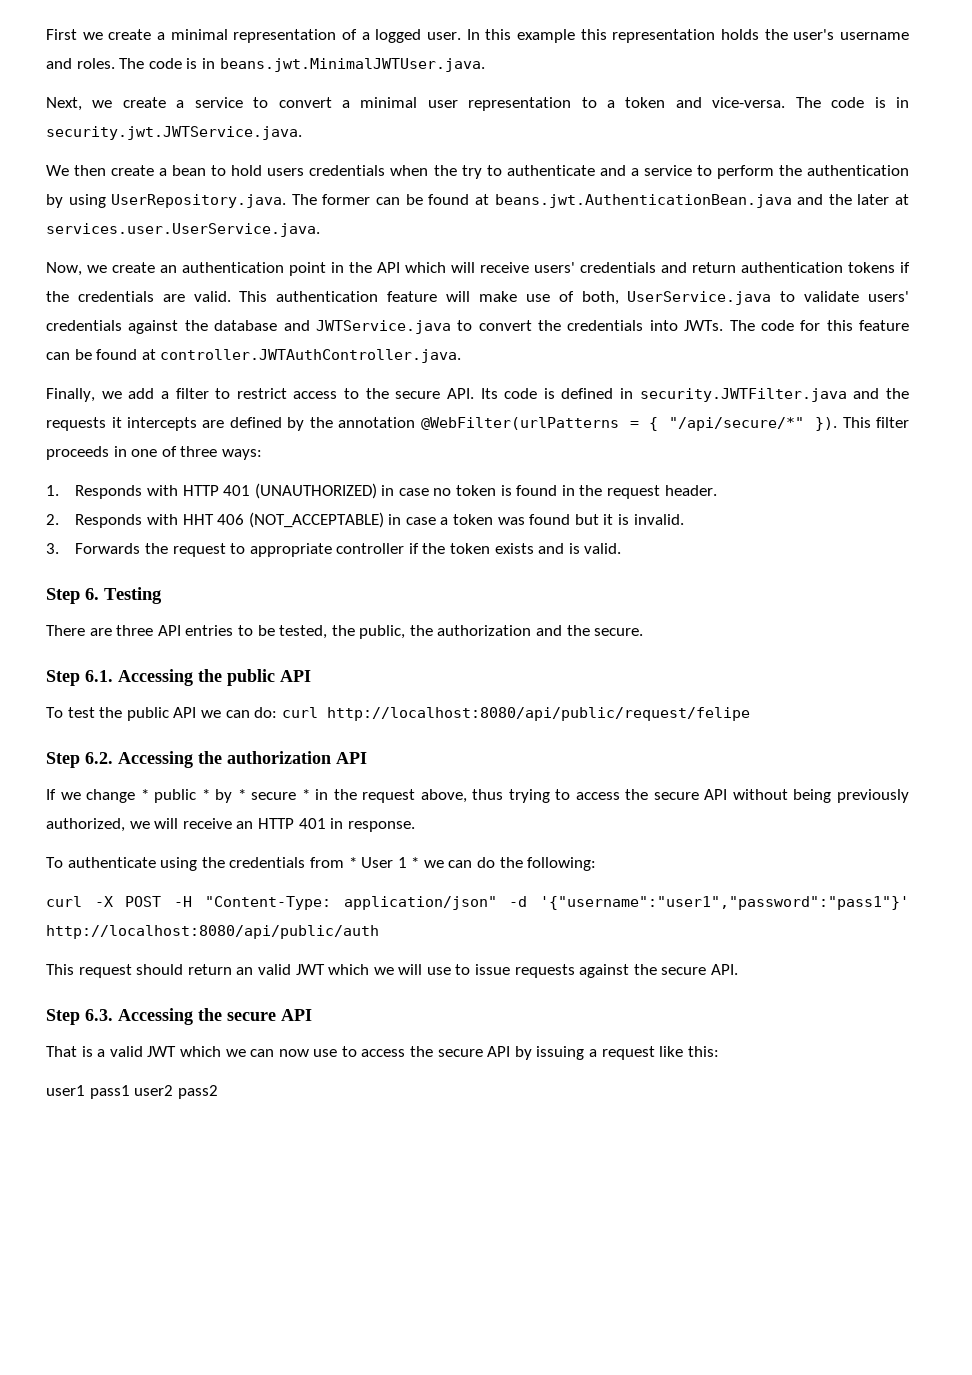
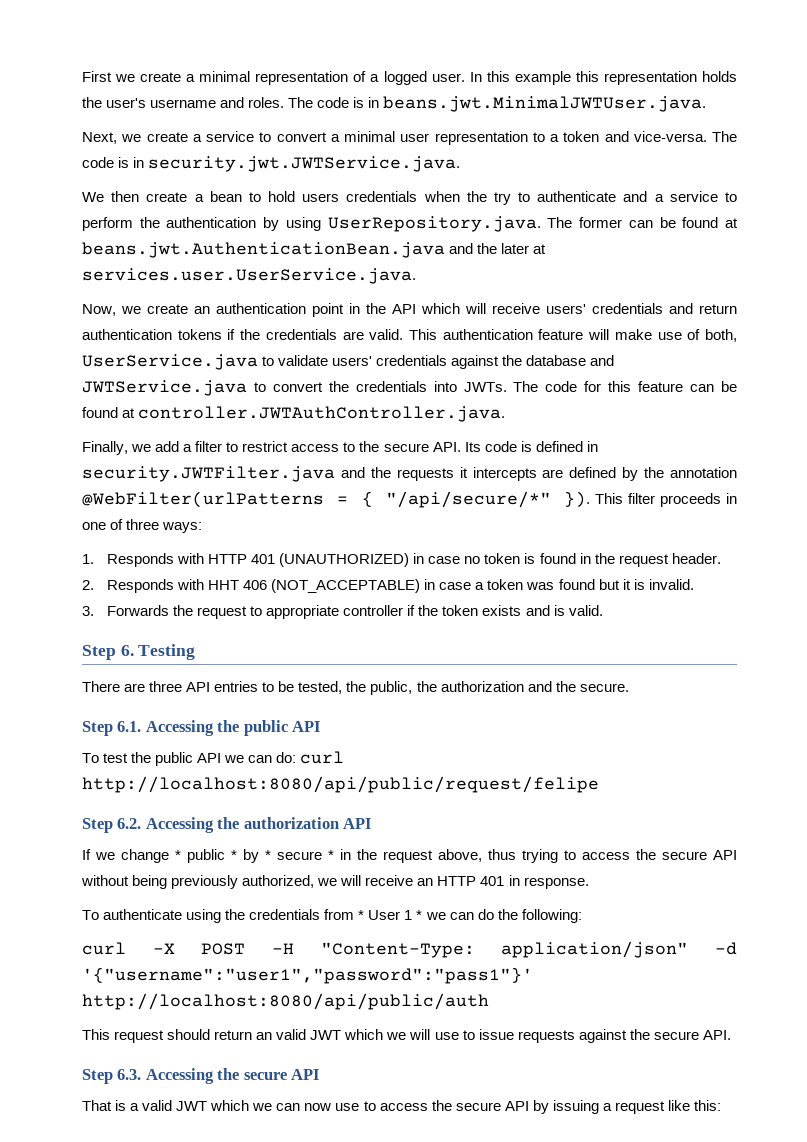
- user1 pass1 user2 pass2

